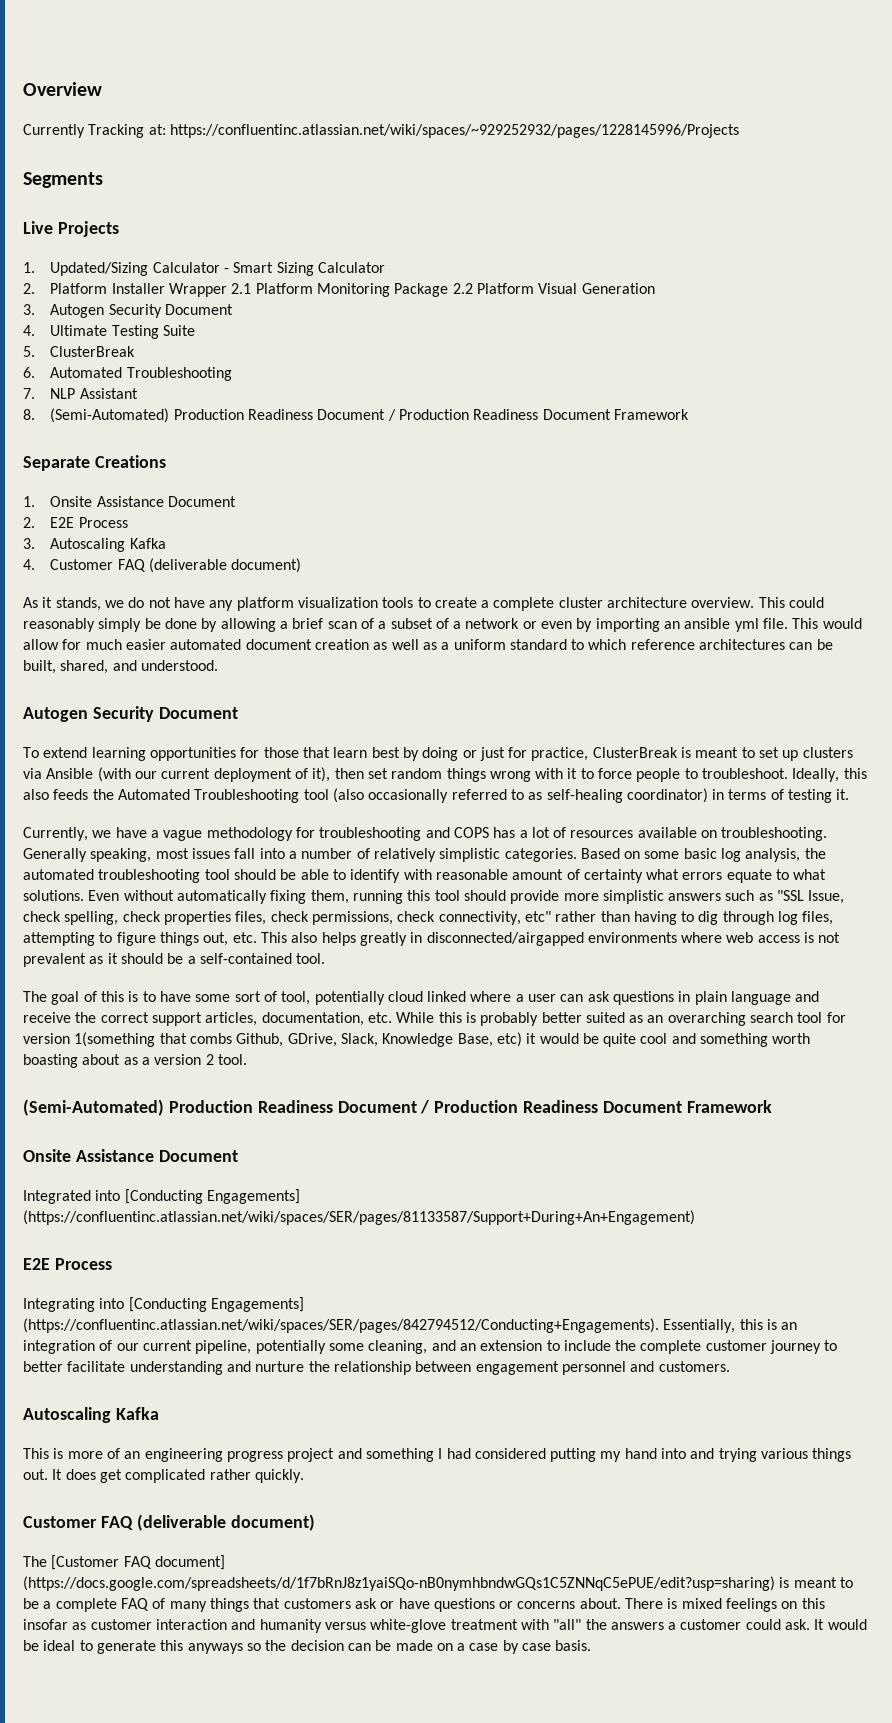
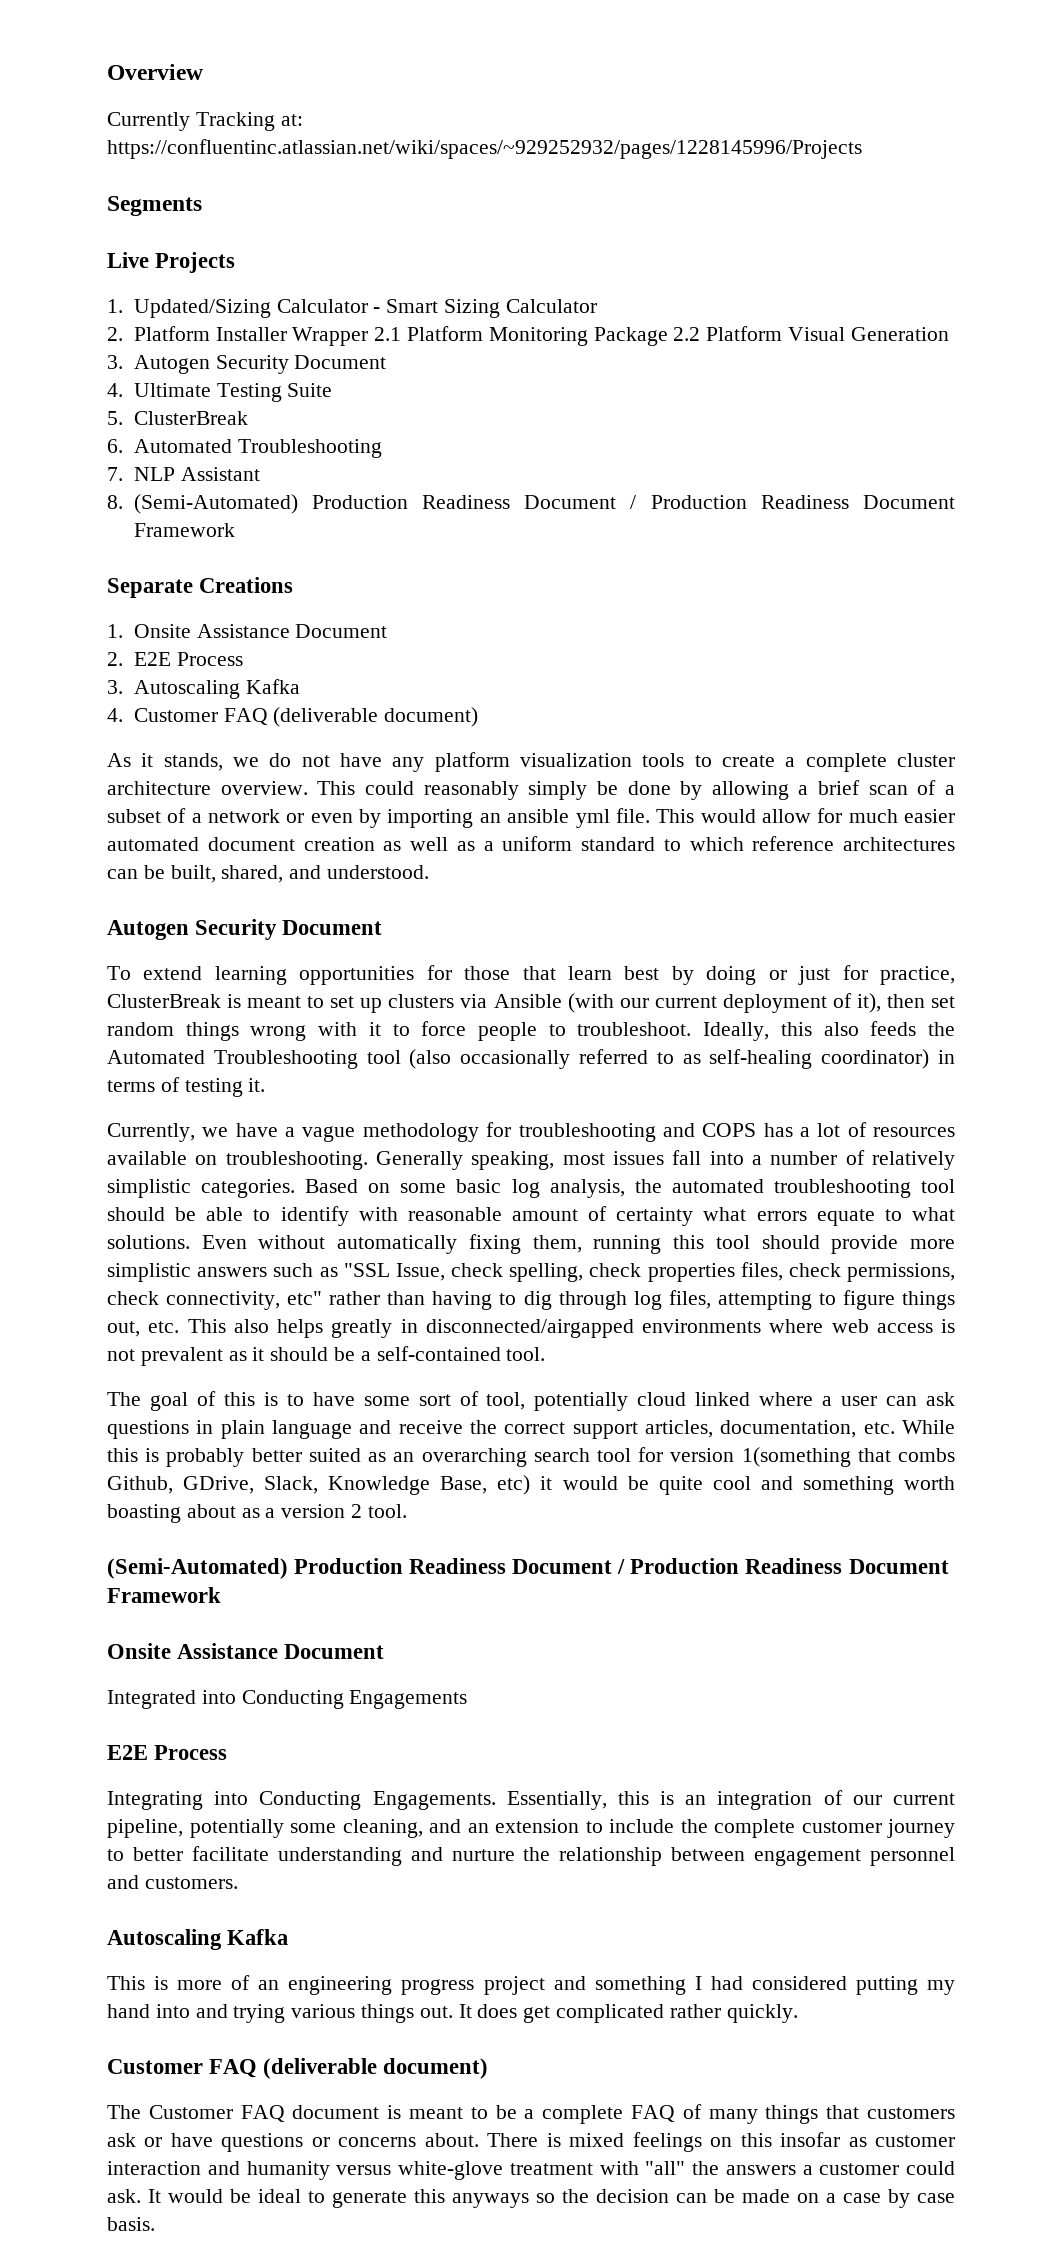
- Integrated into [Conducting Engagements] (https://confluentinc.atlassian.net/wiki/spaces/SER/pages/81133587/Support+During+An+Engagement)
+ Integrated into Conducting Engagements
- Integrating into [Conducting Engagements] (https://confluentinc.atlassian.net/wiki/spaces/SER/pages/842794512/Conducting+Engagements). Essentially, this is an integration of our current pipeline, potentially some cleaning, and an extension to include the complete customer journey to better facilitate understanding and nurture the relationship between engagement personnel and customers.
+ Integrating into Conducting Engagements. Essentially, this is an integration of our current pipeline, potentially some cleaning, and an extension to include the complete customer journey to better facilitate understanding and nurture the relationship between engagement personnel and customers.
- The [Customer FAQ document] (https://docs.google.com/spreadsheets/d/1f7bRnJ8z1yaiSQo-nB0nymhbndwGQs1C5ZNNqC5ePUE/edit?usp=sharing) is meant to be a complete FAQ of many things that customers ask or have questions or concerns about.
+ The Customer FAQ document is meant to be a complete FAQ of many things that customers ask or have questions or concerns about.

